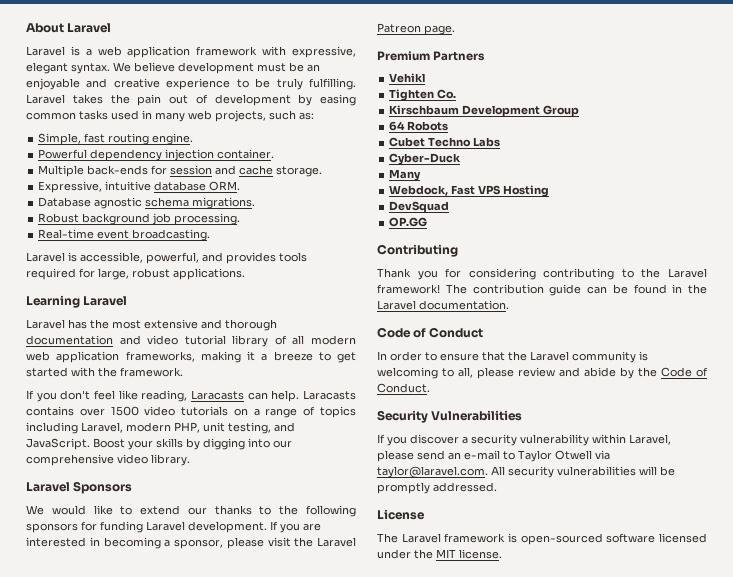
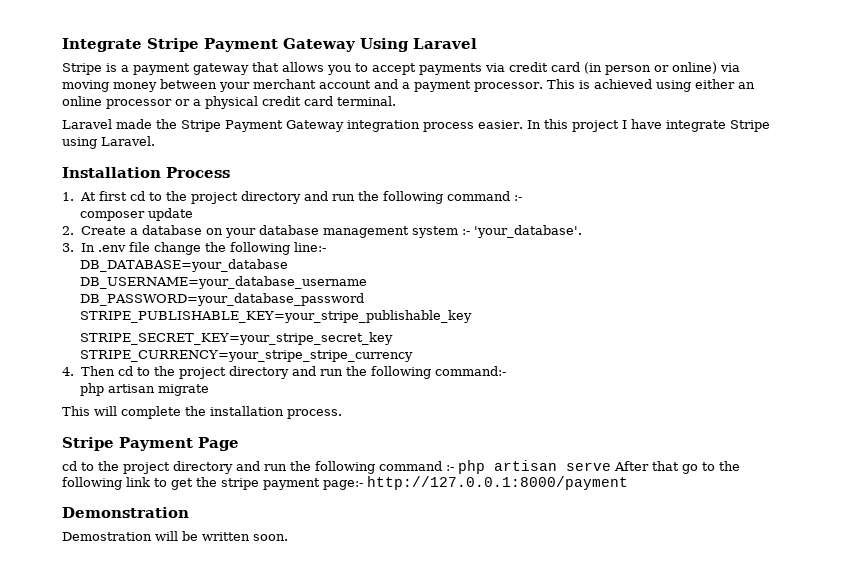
- About Laravel
- Laravel is a web application framework with expressive, elegant syntax. We believe development must be an enjoyable and creative experience to be truly fulfilling. Laravel takes the pain out of development by easing common tasks used in many web projects, such as:
- Simple, fast routing engine.
- Powerful dependency injection container.
- Multiple back-ends for session and cache storage.
- Expressive, intuitive database ORM.
- Database agnostic schema migrations.
- Robust background job processing.
- Real-time event broadcasting.
- Laravel is accessible, powerful, and provides tools required for large, robust applications.
- Learning Laravel
- Laravel has the most extensive and thorough documentation and video tutorial library of all modern web application frameworks, making it a breeze to get started with the framework.
- If you don't feel like reading, Laracasts can help. Laracasts contains over 1500 video tutorials on a range of topics including Laravel, modern PHP, unit testing, and JavaScript. Boost your skills by digging into our comprehensive video library.
- Laravel Sponsors
- We would like to extend our thanks to the following sponsors for funding Laravel development. If you are interested in becoming a sponsor, please visit the Laravel Patreon page.
- Premium Partners
- Vehikl
- Tighten Co.
- Kirschbaum Development Group
- 64 Robots
- Cubet Techno Labs
- Cyber-Duck
- Many
- Webdock, Fast VPS Hosting
- DevSquad
- OP.GG
- Contributing
- Thank you for considering contributing to the Laravel framework! The contribution guide can be found in the Laravel documentation.
- Code of Conduct
- In order to ensure that the Laravel community is welcoming to all, please review and abide by the Code of Conduct.
- Security Vulnerabilities
- If you discover a security vulnerability within Laravel, please send an e-mail to Taylor Otwell via taylor@laravel.com. All security vulnerabilities will be promptly addressed.
- License
- The Laravel framework is open-sourced software licensed under the MIT license.
+ Integrate Stripe Payment Gateway Using Laravel
+ Stripe is a payment gateway that allows you to accept payments via credit card (in person or online) via moving money between your merchant account and a payment processor. This is achieved using either an online processor or a physical credit card terminal.
+ Laravel made the Stripe Payment Gateway integration process easier. In this project I have integrate Stripe using Laravel.
+ Installation Process
+ 1. At first cd to the project directory and run the following command :-
+ composer update
+ 2. Create a database on your database management system :- 'your_database'.
+ 3. In .env file change the following line:-
+ DB_DATABASE=your_database
+ DB_USERNAME=your_database_username
+ DB_PASSWORD=your_database_password
+ STRIPE_PUBLISHABLE_KEY=your_stripe_publishable_key
+ STRIPE_SECRET_KEY=your_stripe_secret_key
+ STRIPE_CURRENCY=your_stripe_stripe_currency
+ 4. Then cd to the project directory and run the following command:-
+ php artisan migrate
+ This will complete the installation process.
+ Stripe Payment Page
+ cd to the project directory and run the following command :- php artisan serve After that go to the following link to get the stripe payment page:- http://127.0.0.1:8000/payment
+ Demonstration
+ Demostration will be written soon.

